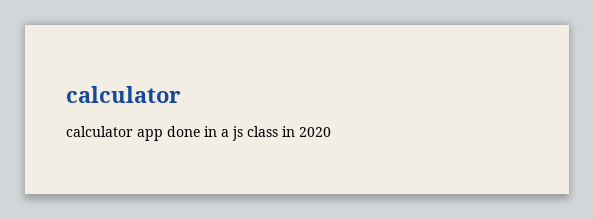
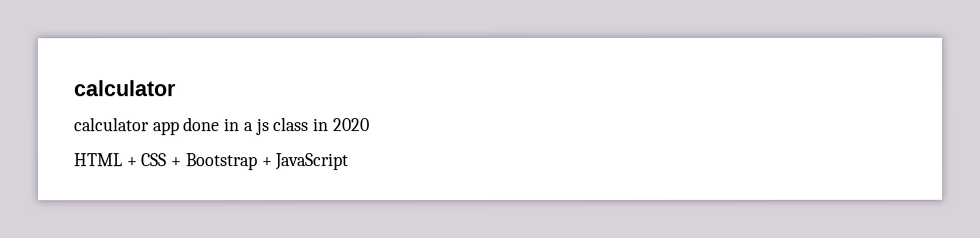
+ HTML + CSS + Bootstrap + JavaScript

